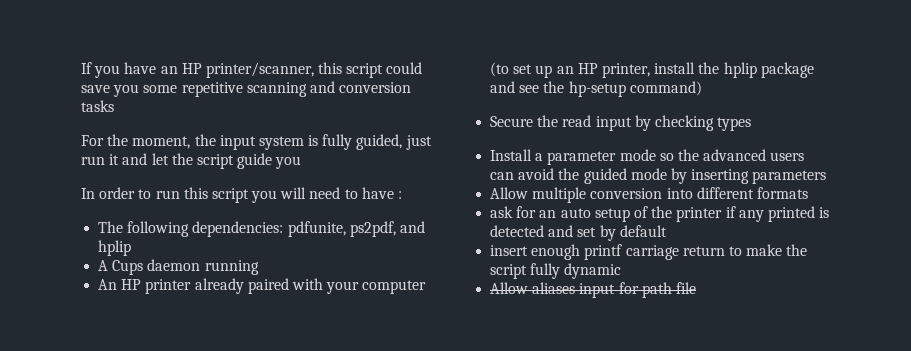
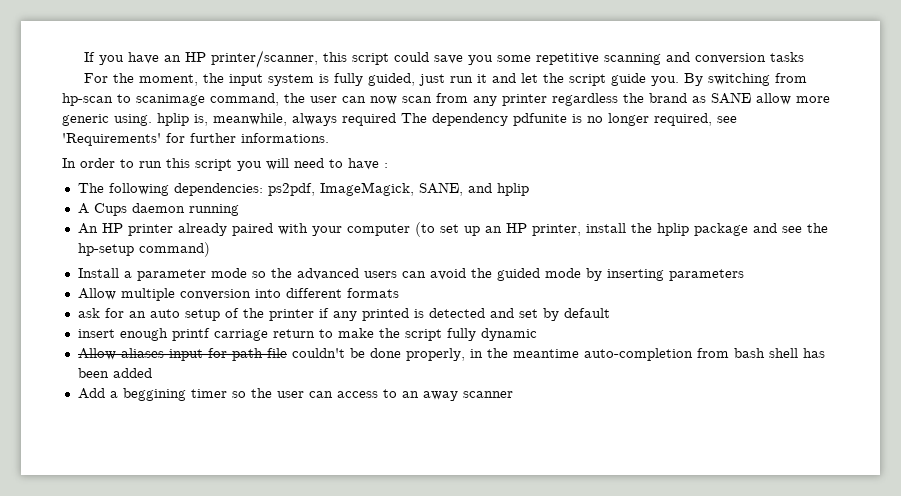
- For the moment, the input system is fully guided, just run it and let the script guide you
+ For the moment, the input system is fully guided, just run it and let the script guide you. By switching from hp-scan to scanimage command, the user can now scan from any printer regardless the brand as SANE allow more generic using. hplip is, meanwhile, always required The dependency pdfunite is no longer required, see 'Requirements' for further informations.
- The following dependencies: pdfunite, ps2pdf, and hplip
+ The following dependencies: ps2pdf, ImageMagick, SANE, and hplip
- Secure the read input by checking types
- Allow aliases input for path file
+ Allow aliases input for path file couldn't be done properly, in the meantime auto-completion from bash shell has been added
+ Add a beggining timer so the user can access to an away scanner

